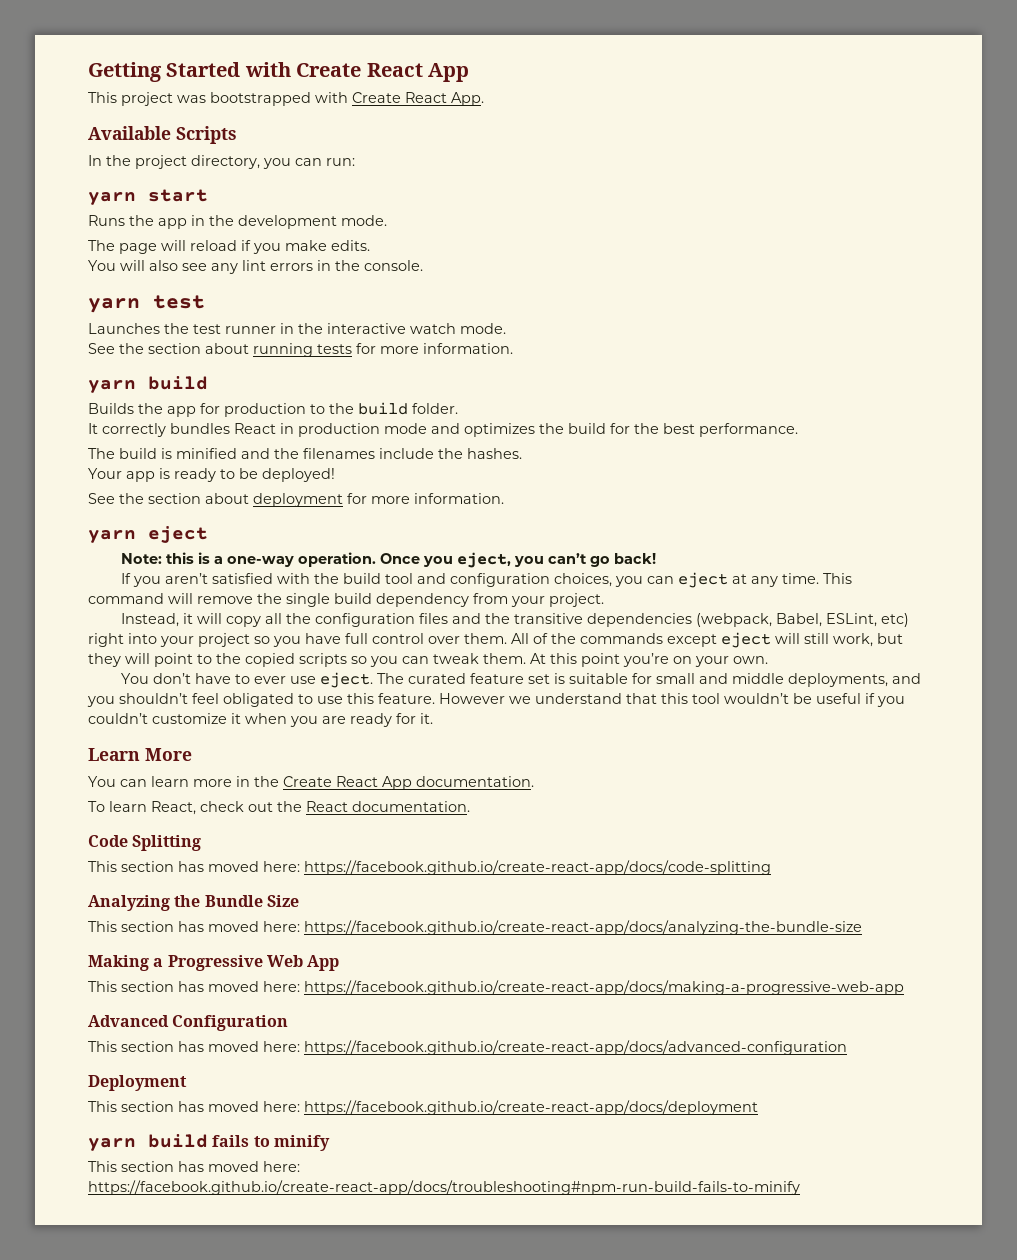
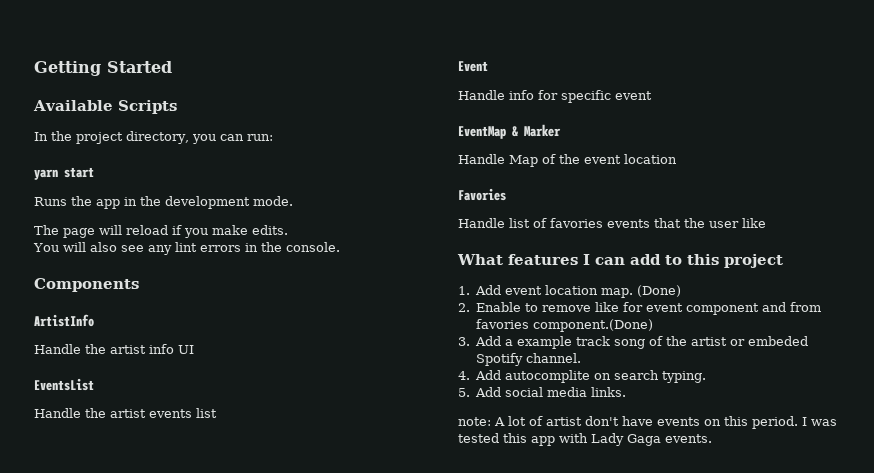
- Getting Started with Create React App
- This project was bootstrapped with Create React App.
+ Getting Started
- yarn test
- Launches the test runner in the interactive watch mode.
- See the section about running tests for more information.
- yarn build
- Builds the app for production to the build folder.
- It correctly bundles React in production mode and optimizes the build for the best performance.
- The build is minified and the filenames include the hashes.
- Your app is ready to be deployed!
- See the section about deployment for more information.
- yarn eject
- Note: this is a one-way operation. Once you eject, you can’t go back!
- If you aren’t satisfied with the build tool and configuration choices, you can eject at any time. This command will remove the single build dependency from your project.
- Instead, it will copy all the configuration files and the transitive dependencies (webpack, Babel, ESLint, etc) right into your project so you have full control over them. All of the commands except eject will still work, but they will point to the copied scripts so you can tweak them. At this point you’re on your own.
- You don’t have to ever use eject. The curated feature set is suitable for small and middle deployments, and you shouldn’t feel obligated to use this feature. However we understand that this tool wouldn’t be useful if you couldn’t customize it when you are ready for it.
- Learn More
- You can learn more in the Create React App documentation.
- To learn React, check out the React documentation.
- Code Splitting
- This section has moved here: https://facebook.github.io/create-react-app/docs/code-splitting
- Analyzing the Bundle Size
- This section has moved here: https://facebook.github.io/create-react-app/docs/analyzing-the-bundle-size
- Making a Progressive Web App
- This section has moved here: https://facebook.github.io/create-react-app/docs/making-a-progressive-web-app
- Advanced Configuration
- This section has moved here: https://facebook.github.io/create-react-app/docs/advanced-configuration
- Deployment
- This section has moved here: https://facebook.github.io/create-react-app/docs/deployment
- yarn build fails to minify
- This section has moved here: https://facebook.github.io/create-react-app/docs/troubleshooting#npm-run-build-fails-to-minify
+ Components
+ ArtistInfo
+ Handle the artist info UI
+ EventsList
+ Handle the artist events list
+ Event
+ Handle info for specific event
+ EventMap & Marker
+ Handle Map of the event location
+ Favories
+ Handle list of favories events that the user like
+ What features I can add to this project
+ 1. Add event location map. (Done)
+ 2. Enable to remove like for event component and from favories component.(Done)
+ 3. Add a example track song of the artist or embeded Spotify channel.
+ 4. Add autocomplite on search typing.
+ 5. Add social media links.
+ note: A lot of artist don't have events on this period. I was tested this app with Lady Gaga events.

